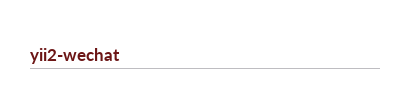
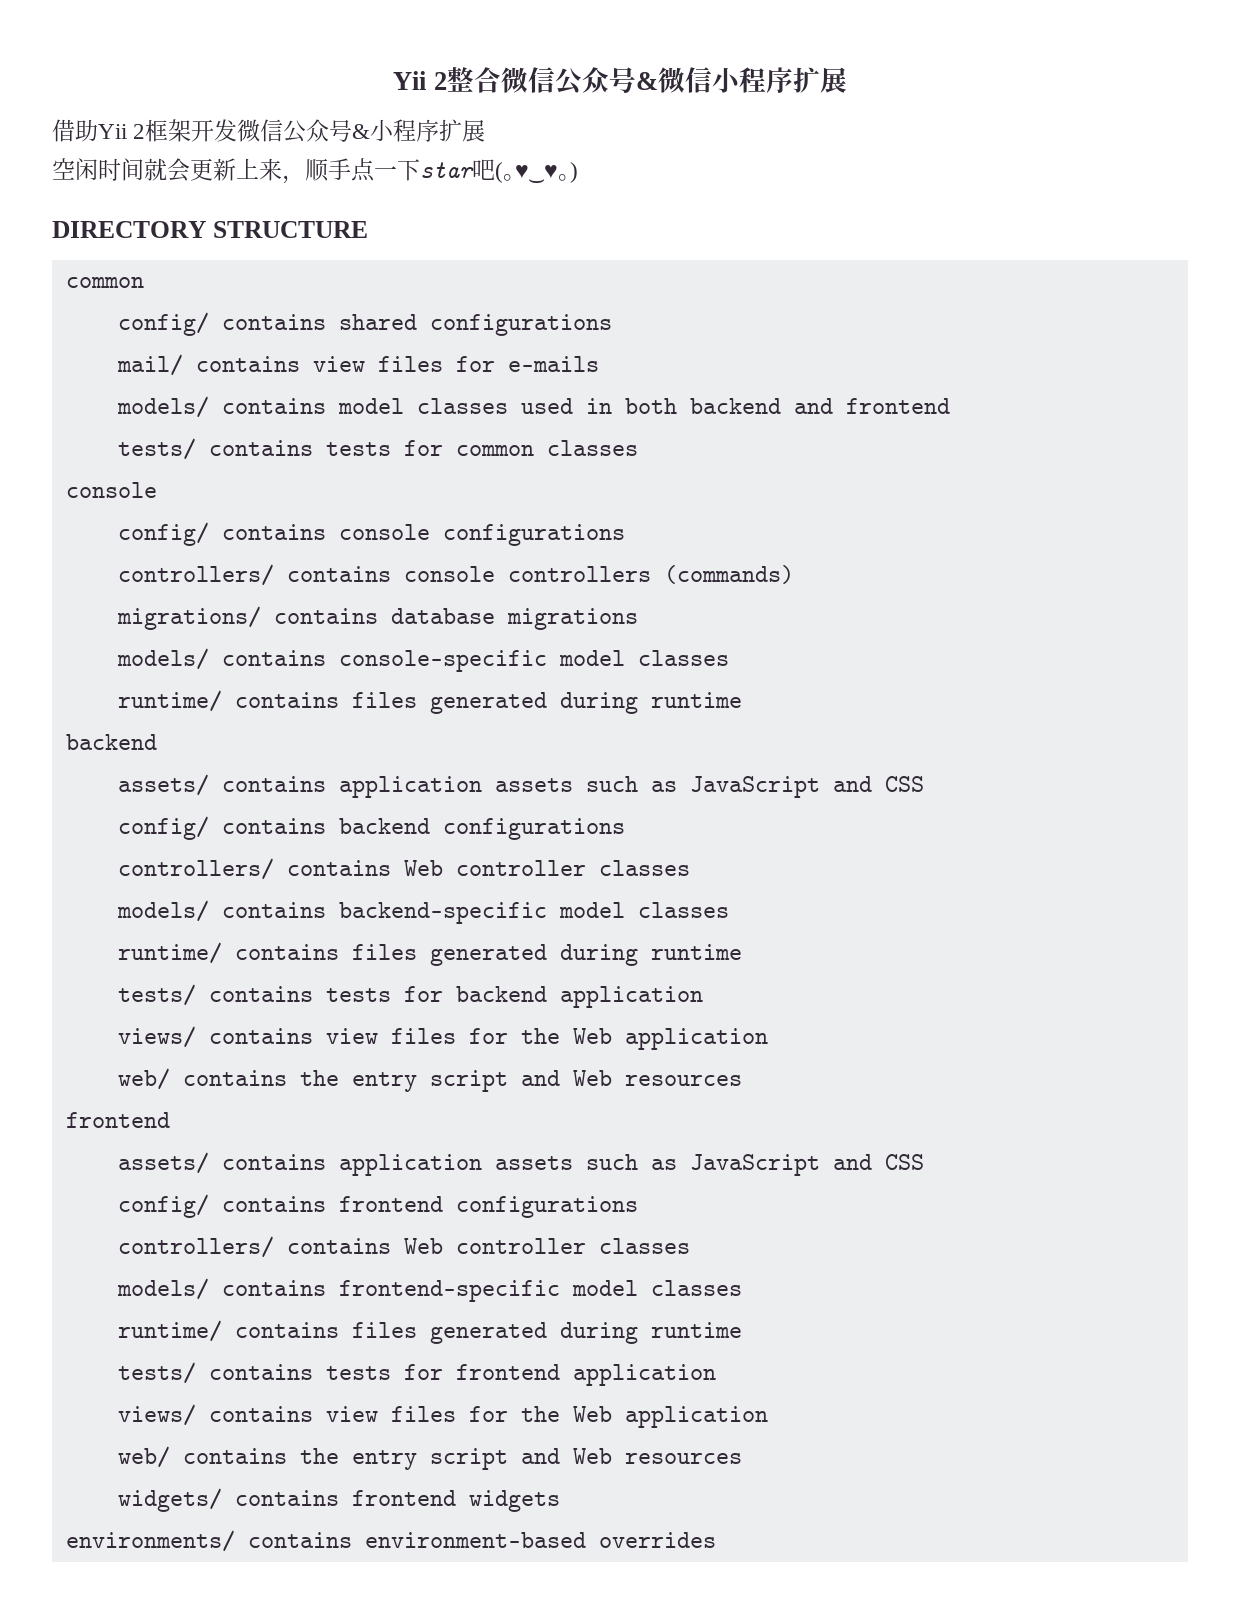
- yii2-wechat
+ Yii 2整合微信公众号&微信小程序扩展
+ 借助Yii 2框架开发微信公众号&小程序扩展
+ 空闲时间就会更新上来，顺手点一下star吧(｡♥‿♥｡)
+ DIRECTORY STRUCTURE
+ common
+ config/ contains shared configurations
+ mail/ contains view files for e-mails
+ models/ contains model classes used in both backend and frontend
+ tests/ contains tests for common classes
+ console
+ config/ contains console configurations
+ controllers/ contains console controllers (commands)
+ migrations/ contains database migrations
+ models/ contains console-specific model classes
+ runtime/ contains files generated during runtime
+ backend
+ assets/ contains application assets such as JavaScript and CSS
+ config/ contains backend configurations
+ controllers/ contains Web controller classes
+ models/ contains backend-specific model classes
+ runtime/ contains files generated during runtime
+ tests/ contains tests for backend application
+ views/ contains view files for the Web application
+ web/ contains the entry script and Web resources
+ frontend
+ assets/ contains application assets such as JavaScript and CSS
+ config/ contains frontend configurations
+ controllers/ contains Web controller classes
+ models/ contains frontend-specific model classes
+ runtime/ contains files generated during runtime
+ tests/ contains tests for frontend application
+ views/ contains view files for the Web application
+ web/ contains the entry script and Web resources
+ widgets/ contains frontend widgets
+ environments/ contains environment-based overrides

